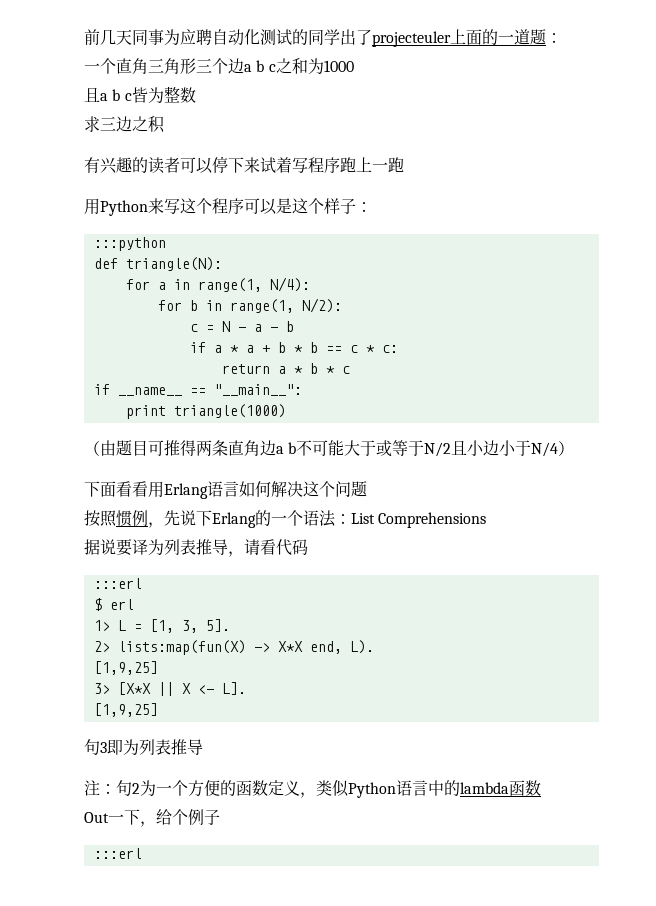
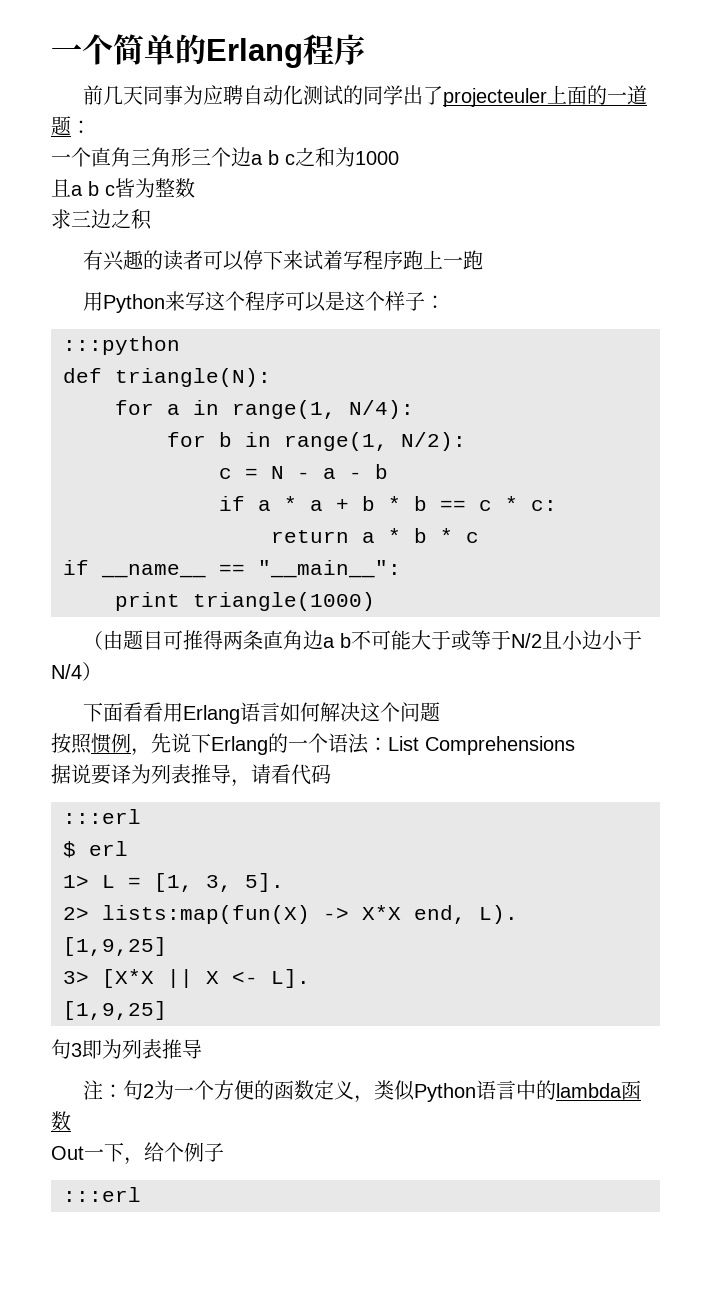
+ 一个简单的Erlang程序

